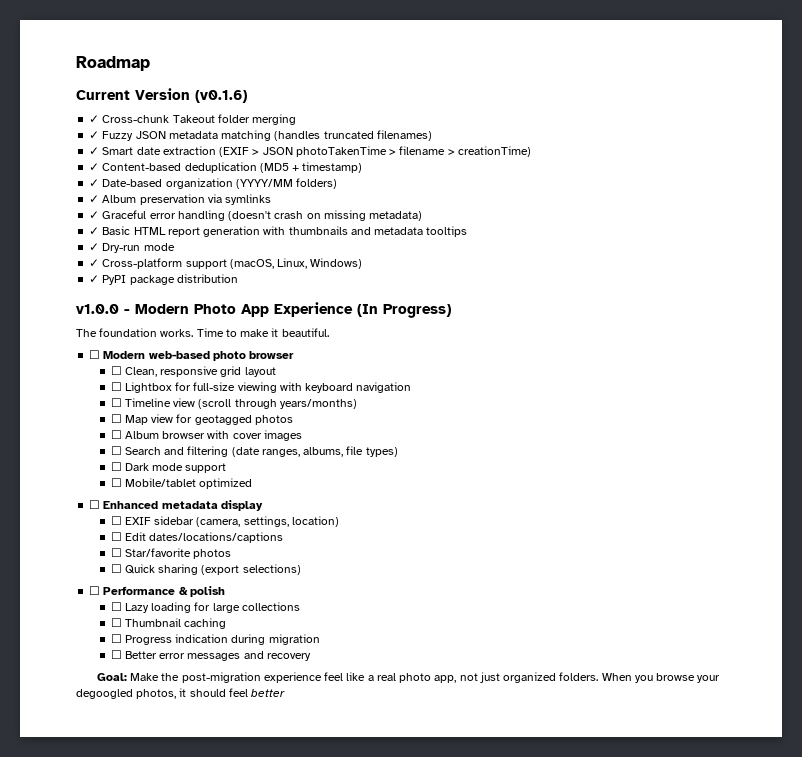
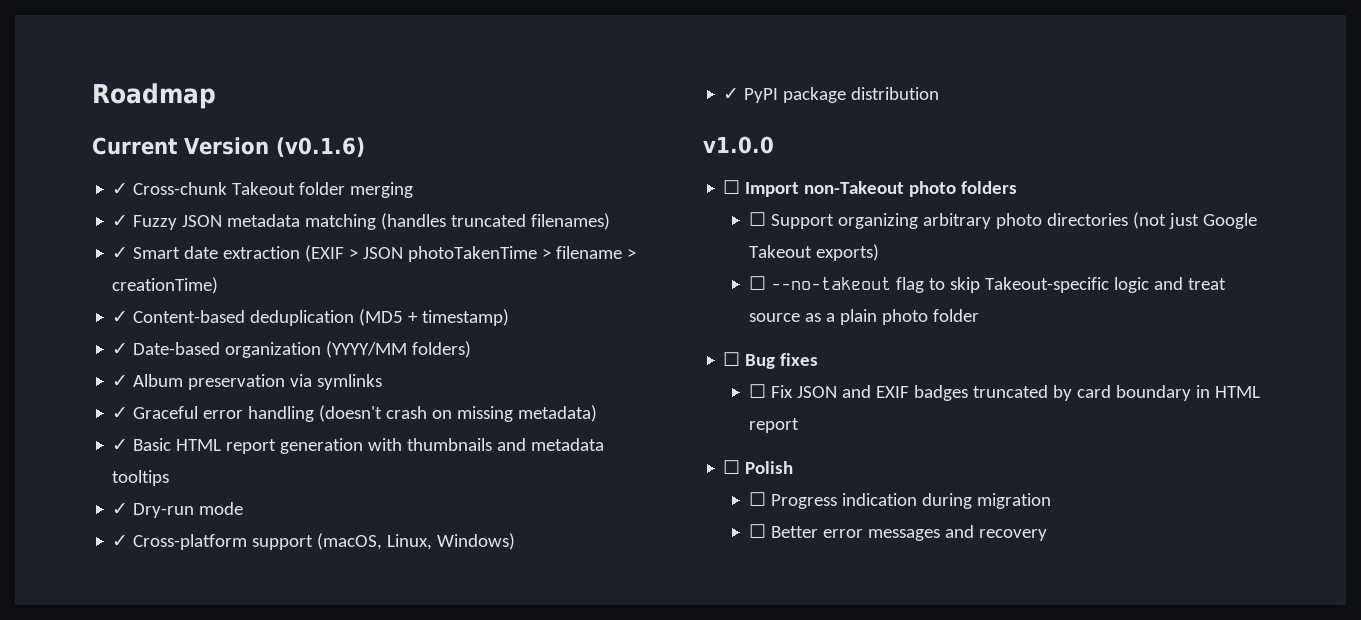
- v1.0.0 - Modern Photo App Experience (In Progress)
- The foundation works. Time to make it beautiful.
- ☐ Modern web-based photo browser
- ☐ Clean, responsive grid layout
- ☐ Lightbox for full-size viewing with keyboard navigation
- ☐ Timeline view (scroll through years/months)
- ☐ Map view for geotagged photos
- ☐ Album browser with cover images
- ☐ Search and filtering (date ranges, albums, file types)
- ☐ Dark mode support
- ☐ Mobile/tablet optimized
- ☐ Enhanced metadata display
- ☐ EXIF sidebar (camera, settings, location)
- ☐ Edit dates/locations/captions
- ☐ Star/favorite photos
- ☐ Quick sharing (export selections)
- ☐ Performance & polish
- ☐ Lazy loading for large collections
- ☐ Thumbnail caching
+ v1.0.0
+ ☐ Import non-Takeout photo folders
+ ☐ Support organizing arbitrary photo directories (not just Google Takeout exports)
+ ☐ --no-takeout flag to skip Takeout-specific logic and treat source as a plain photo folder
+ ☐ Bug fixes
+ ☐ Fix JSON and EXIF badges truncated by card boundary in HTML report
+ ☐ Polish
- Goal: Make the post-migration experience feel like a real photo app, not just organized folders. When you browse your degoogled photos, it should feel better

